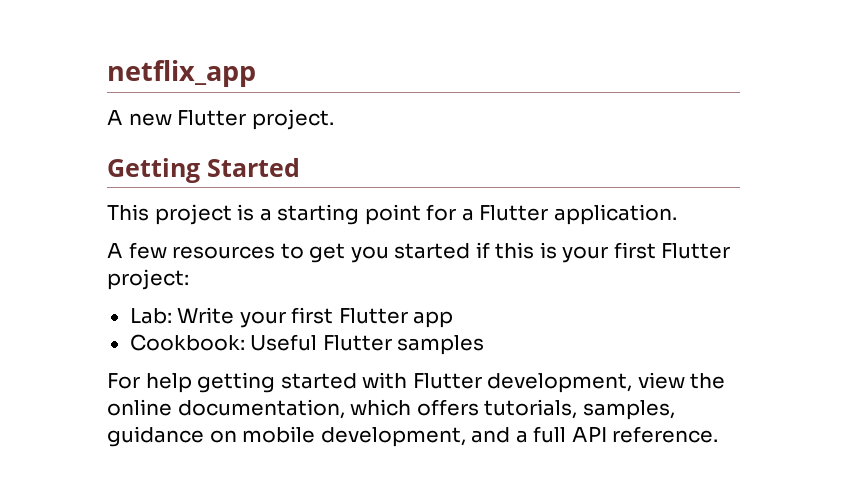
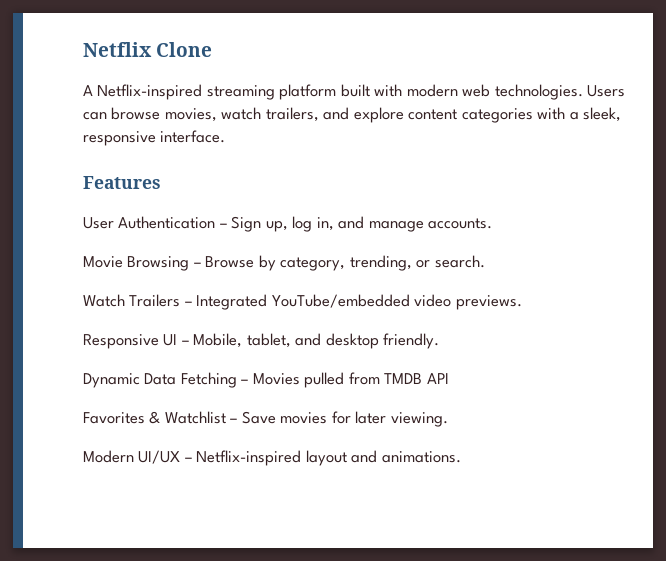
- netflix_app
- A new Flutter project.
- Getting Started
- This project is a starting point for a Flutter application.
- A few resources to get you started if this is your first Flutter project:
- Lab: Write your first Flutter app
- Cookbook: Useful Flutter samples
- For help getting started with Flutter development, view the online documentation, which offers tutorials, samples, guidance on mobile development, and a full API reference.
+ Netflix Clone
+ A Netflix-inspired streaming platform built with modern web technologies. Users can browse movies, watch trailers, and explore content categories with a sleek, responsive interface.
+ Features
+ User Authentication – Sign up, log in, and manage accounts.
+ Movie Browsing – Browse by category, trending, or search.
+ Watch Trailers – Integrated YouTube/embedded video previews.
+ Responsive UI – Mobile, tablet, and desktop friendly.
+ Dynamic Data Fetching – Movies pulled from TMDB API
+ Favorites & Watchlist – Save movies for later viewing.
+ Modern UI/UX – Netflix-inspired layout and animations.

